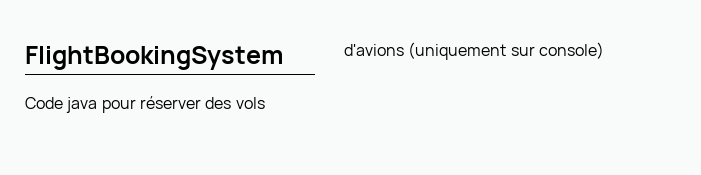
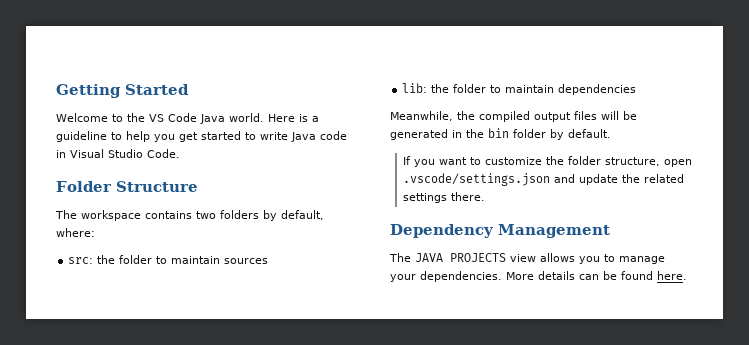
- FlightBookingSystem
- Code java pour réserver des vols d'avions (uniquement sur console)
+ Getting Started
+ Welcome to the VS Code Java world. Here is a guideline to help you get started to write Java code in Visual Studio Code.
+ Folder Structure
+ The workspace contains two folders by default, where:
+ src: the folder to maintain sources
+ lib: the folder to maintain dependencies
+ Meanwhile, the compiled output files will be generated in the bin folder by default.
+ If you want to customize the folder structure, open .vscode/settings.json and update the related settings there.
+ Dependency Management
+ The JAVA PROJECTS view allows you to manage your dependencies. More details can be found here.

